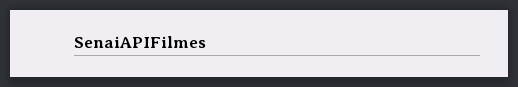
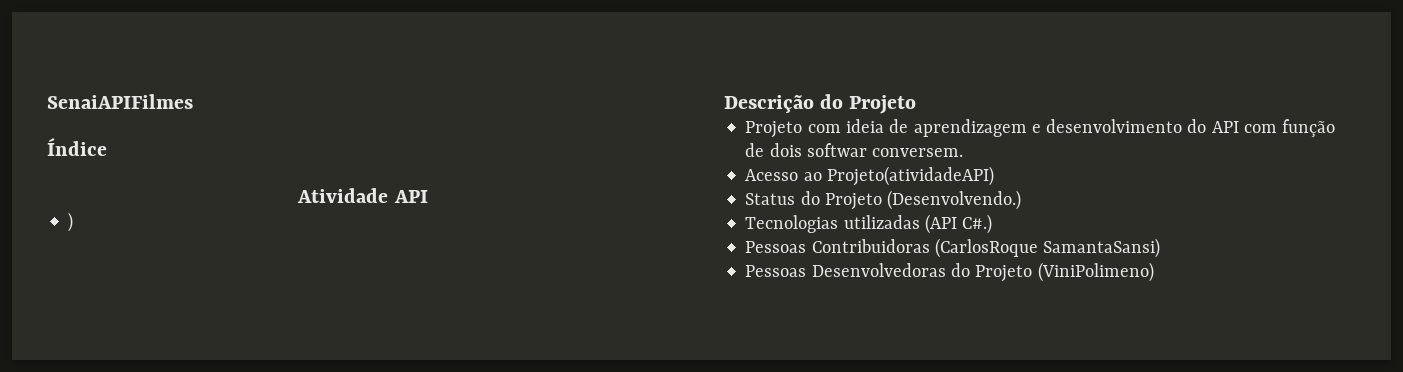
+ Índice
+ Atividade API
+ )
+ Descrição do Projeto
+ Projeto com ideia de aprendizagem e desenvolvimento do API com função de dois softwar conversem.
+ Acesso ao Projeto(atividadeAPI)
+ Status do Projeto (Desenvolvendo.)
+ Tecnologias utilizadas (API C#.)
+ Pessoas Contribuidoras (CarlosRoque SamantaSansi)
+ Pessoas Desenvolvedoras do Projeto (ViniPolimeno)

